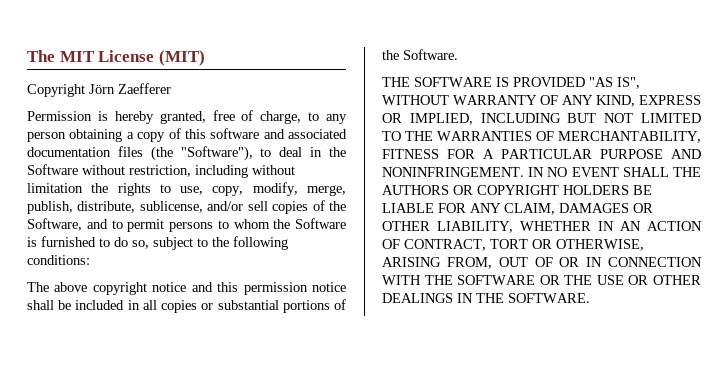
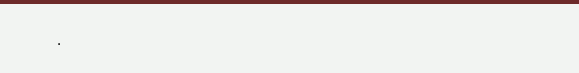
- The MIT License (MIT)
- Copyright Jörn Zaefferer
- Permission is hereby granted, free of charge, to any person obtaining a copy of this software and associated documentation files (the "Software"), to deal in the Software without restriction, including without limitation the rights to use, copy, modify, merge, publish, distribute, sublicense, and/or sell copies of the Software, and to permit persons to whom the Software is furnished to do so, subject to the following conditions:
- The above copyright notice and this permission notice shall be included in all copies or substantial portions of the Software.
- THE SOFTWARE IS PROVIDED "AS IS", WITHOUT WARRANTY OF ANY KIND, EXPRESS OR IMPLIED, INCLUDING BUT NOT LIMITED TO THE WARRANTIES OF MERCHANTABILITY, FITNESS FOR A PARTICULAR PURPOSE AND NONINFRINGEMENT. IN NO EVENT SHALL THE AUTHORS OR COPYRIGHT HOLDERS BE LIABLE FOR ANY CLAIM, DAMAGES OR OTHER LIABILITY, WHETHER IN AN ACTION OF CONTRACT, TORT OR OTHERWISE, ARISING FROM, OUT OF OR IN CONNECTION WITH THE SOFTWARE OR THE USE OR OTHER DEALINGS IN THE SOFTWARE.
+ .

